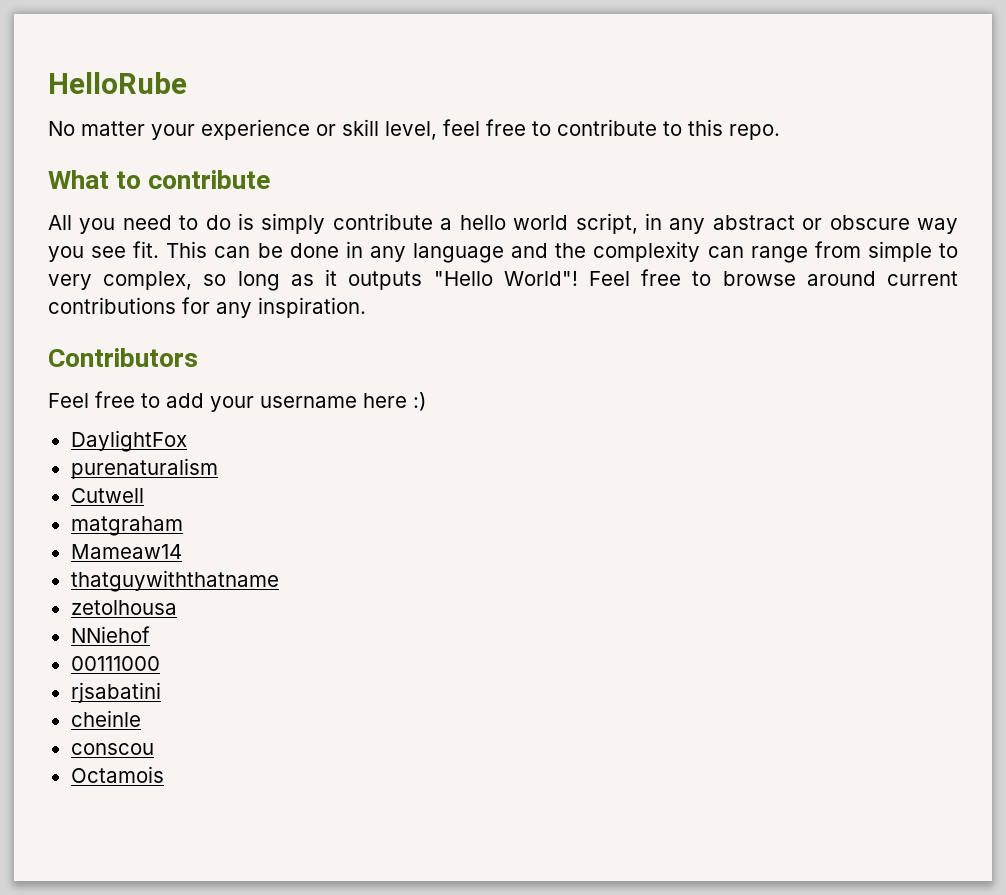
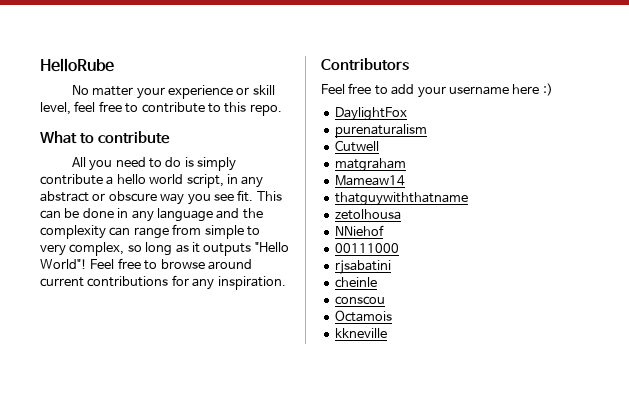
+ kkneville

